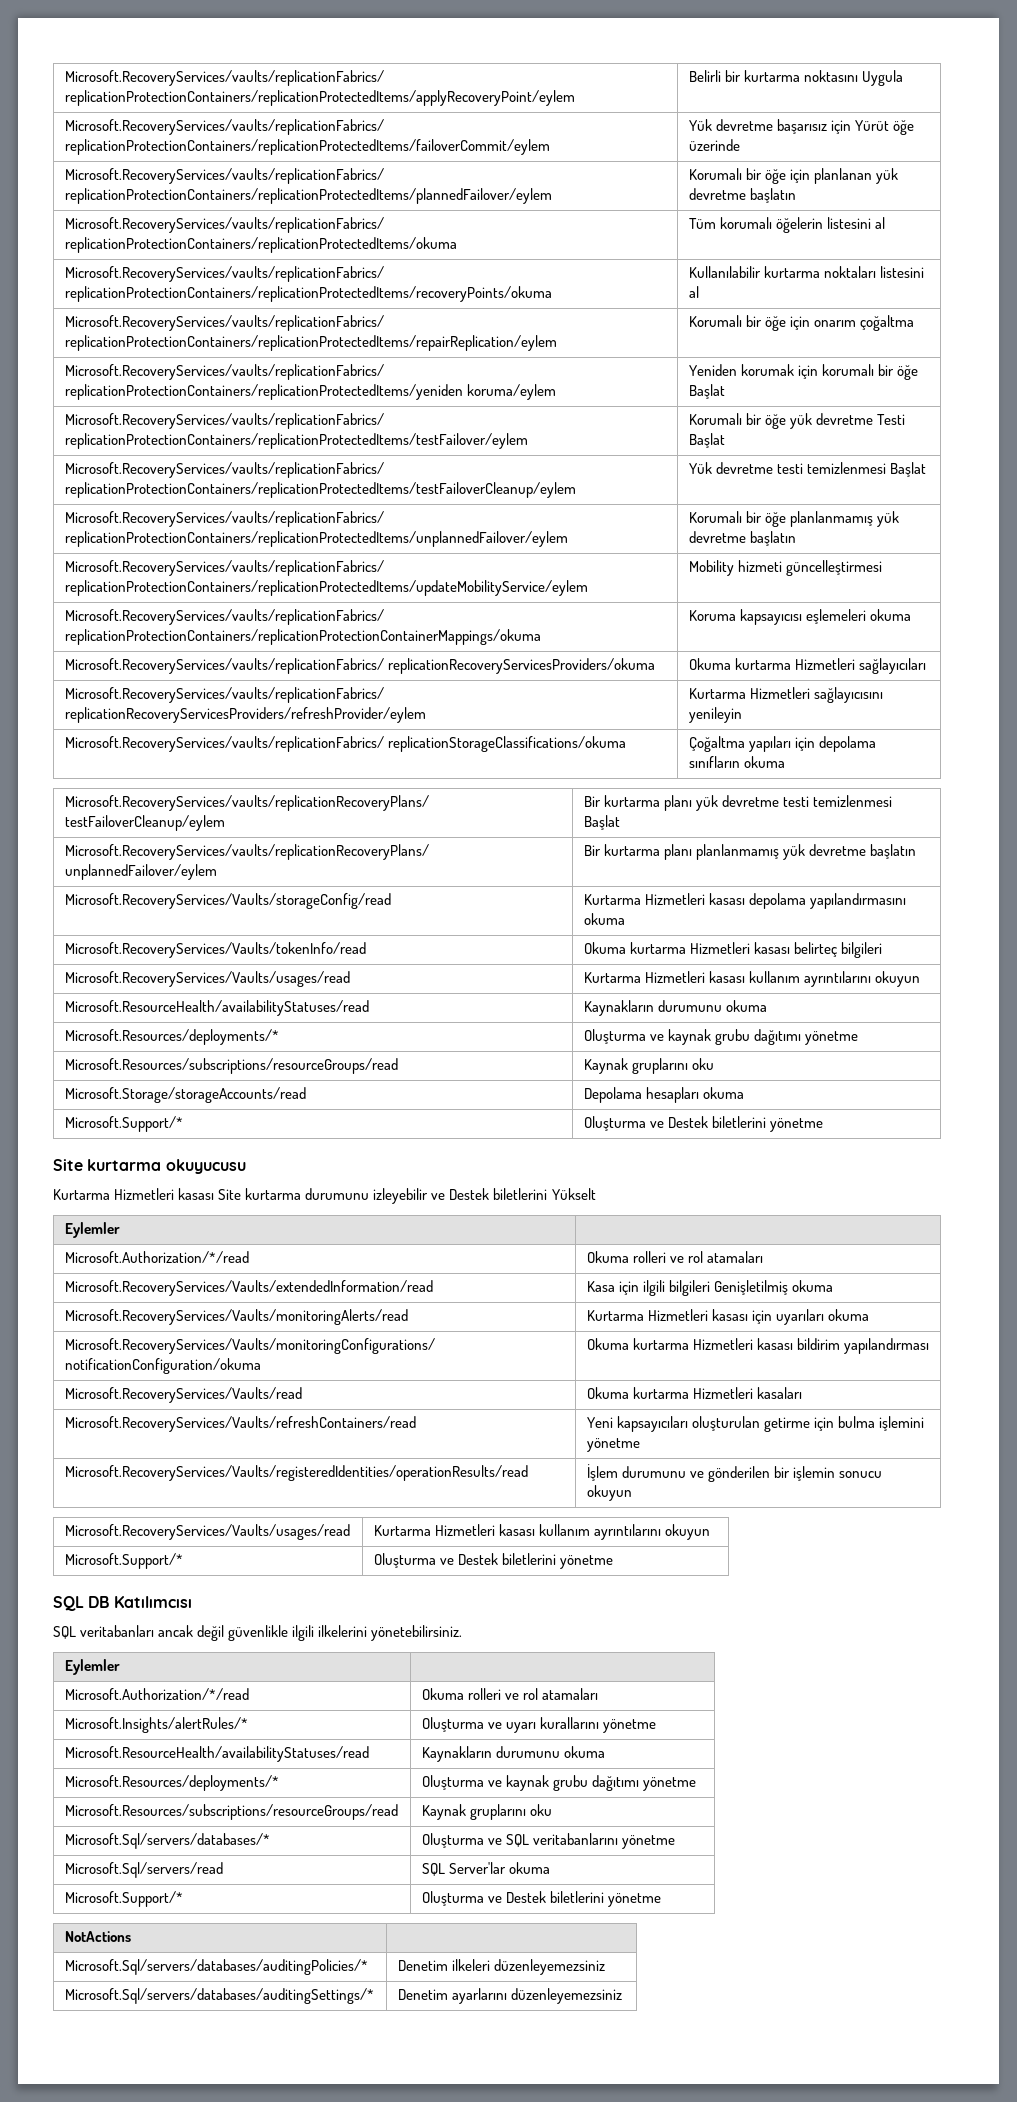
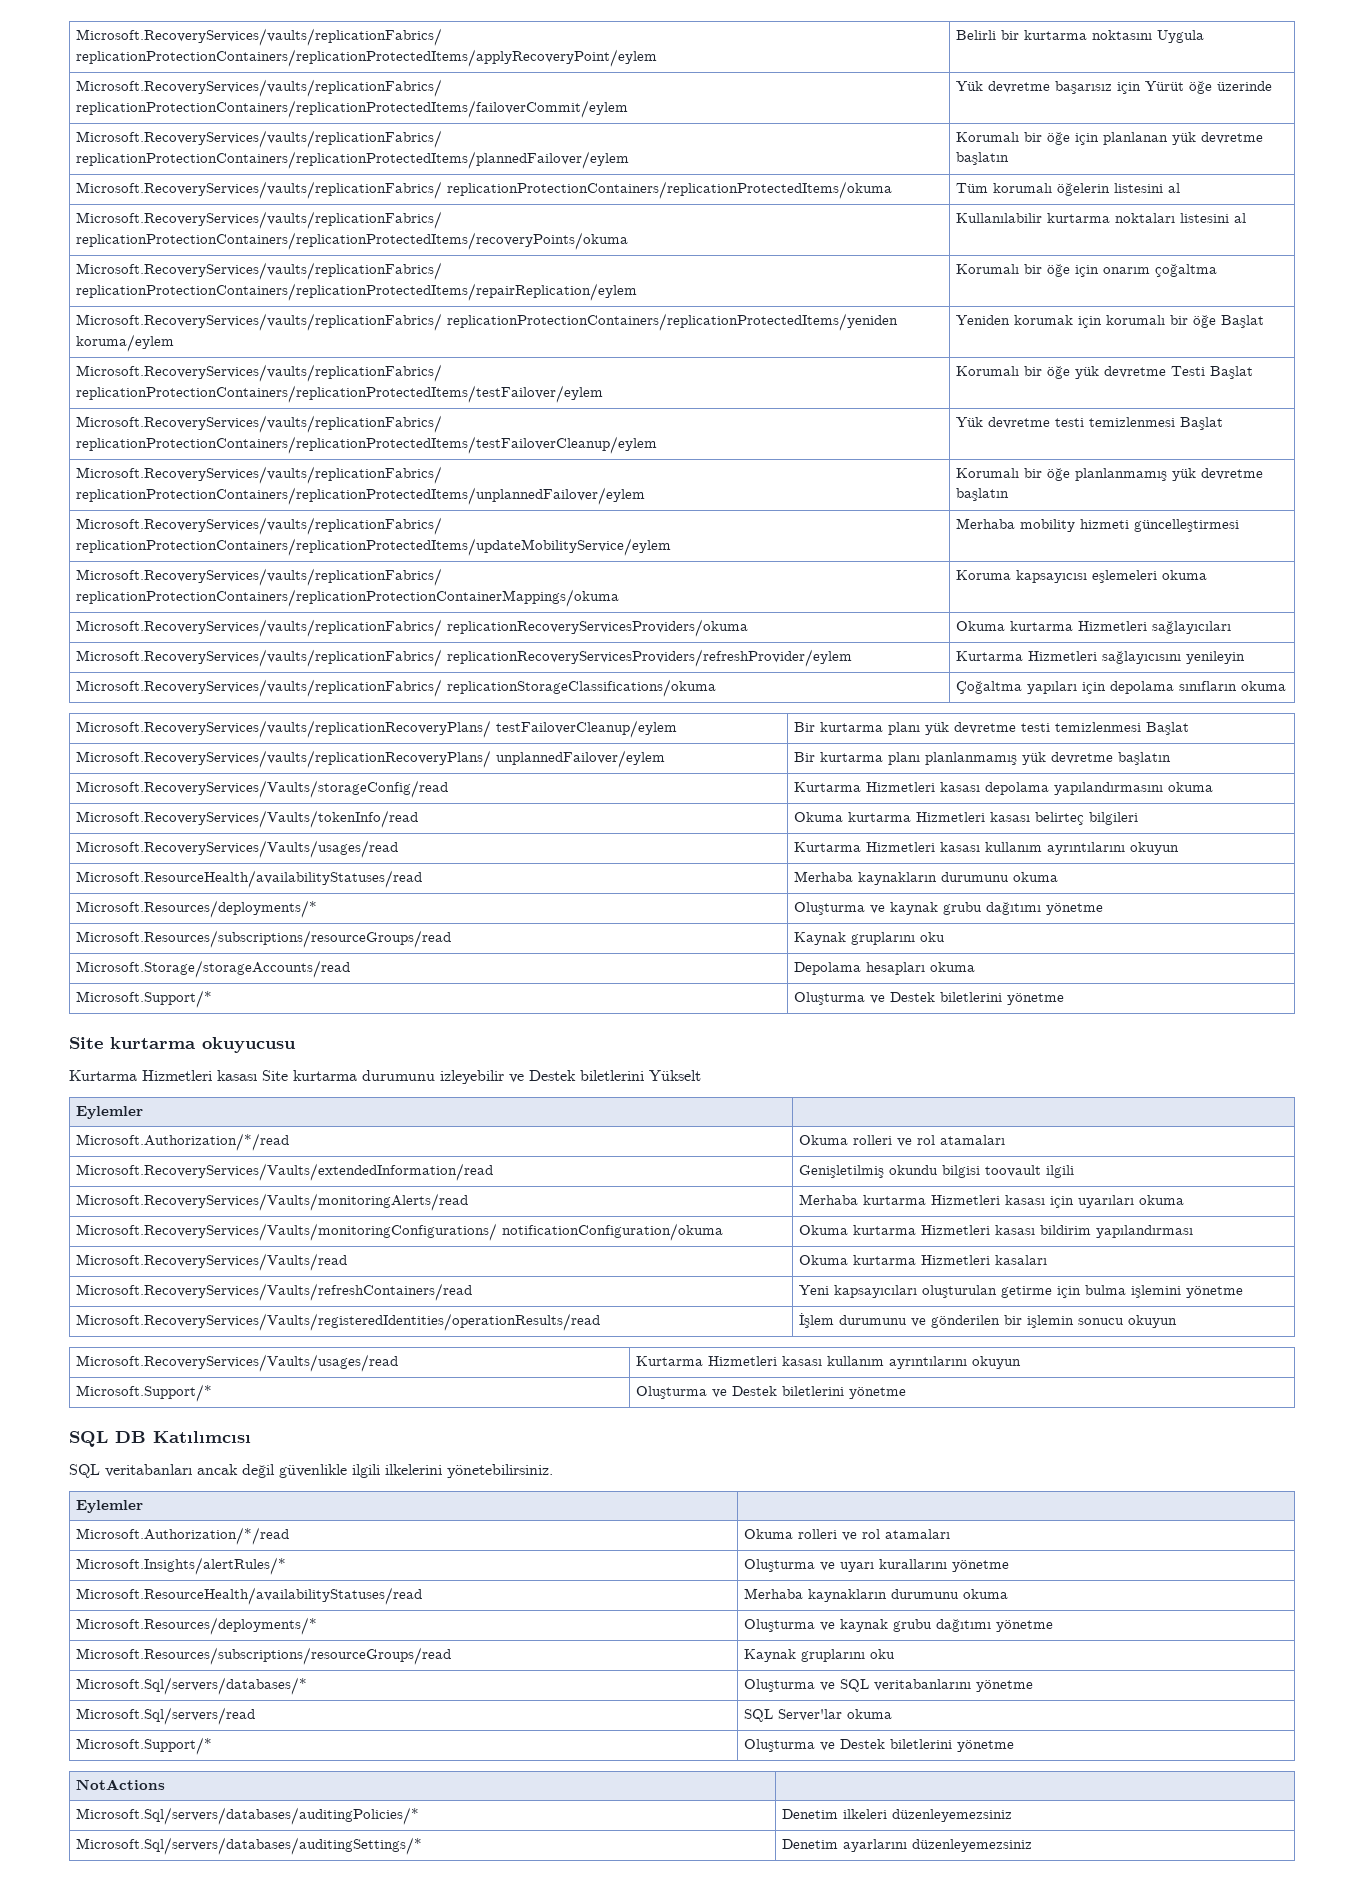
- Microsoft.RecoveryServices/vaults/replicationFabrics/ replicationProtectionContainers/replicationProtectedItems/updateMobilityService/eylem | Mobility hizmeti güncelleştirmesi
+ Microsoft.RecoveryServices/vaults/replicationFabrics/ replicationProtectionContainers/replicationProtectedItems/updateMobilityService/eylem | Merhaba mobility hizmeti güncelleştirmesi
  Microsoft.RecoveryServices/Vaults/tokenInfo/read | Okuma kurtarma Hizmetleri kasası belirteç bilgileri
  Microsoft.RecoveryServices/Vaults/usages/read | Kurtarma Hizmetleri kasası kullanım ayrıntılarını okuyun
- Microsoft.ResourceHealth/availabilityStatuses/read | Kaynakların durumunu okuma
+ Microsoft.ResourceHealth/availabilityStatuses/read | Merhaba kaynakların durumunu okuma
- Microsoft.RecoveryServices/Vaults/extendedInformation/read | Kasa için ilgili bilgileri Genişletilmiş okuma
+ Microsoft.RecoveryServices/Vaults/extendedInformation/read | Genişletilmiş okundu bilgisi toovault ilgili
- Microsoft.RecoveryServices/Vaults/monitoringAlerts/read | Kurtarma Hizmetleri kasası için uyarıları okuma
+ Microsoft.RecoveryServices/Vaults/monitoringAlerts/read | Merhaba kurtarma Hizmetleri kasası için uyarıları okuma
  Microsoft.Insights/alertRules/* | Oluşturma ve uyarı kurallarını yönetme
- Microsoft.ResourceHealth/availabilityStatuses/read | Kaynakların durumunu okuma
+ Microsoft.ResourceHealth/availabilityStatuses/read | Merhaba kaynakların durumunu okuma

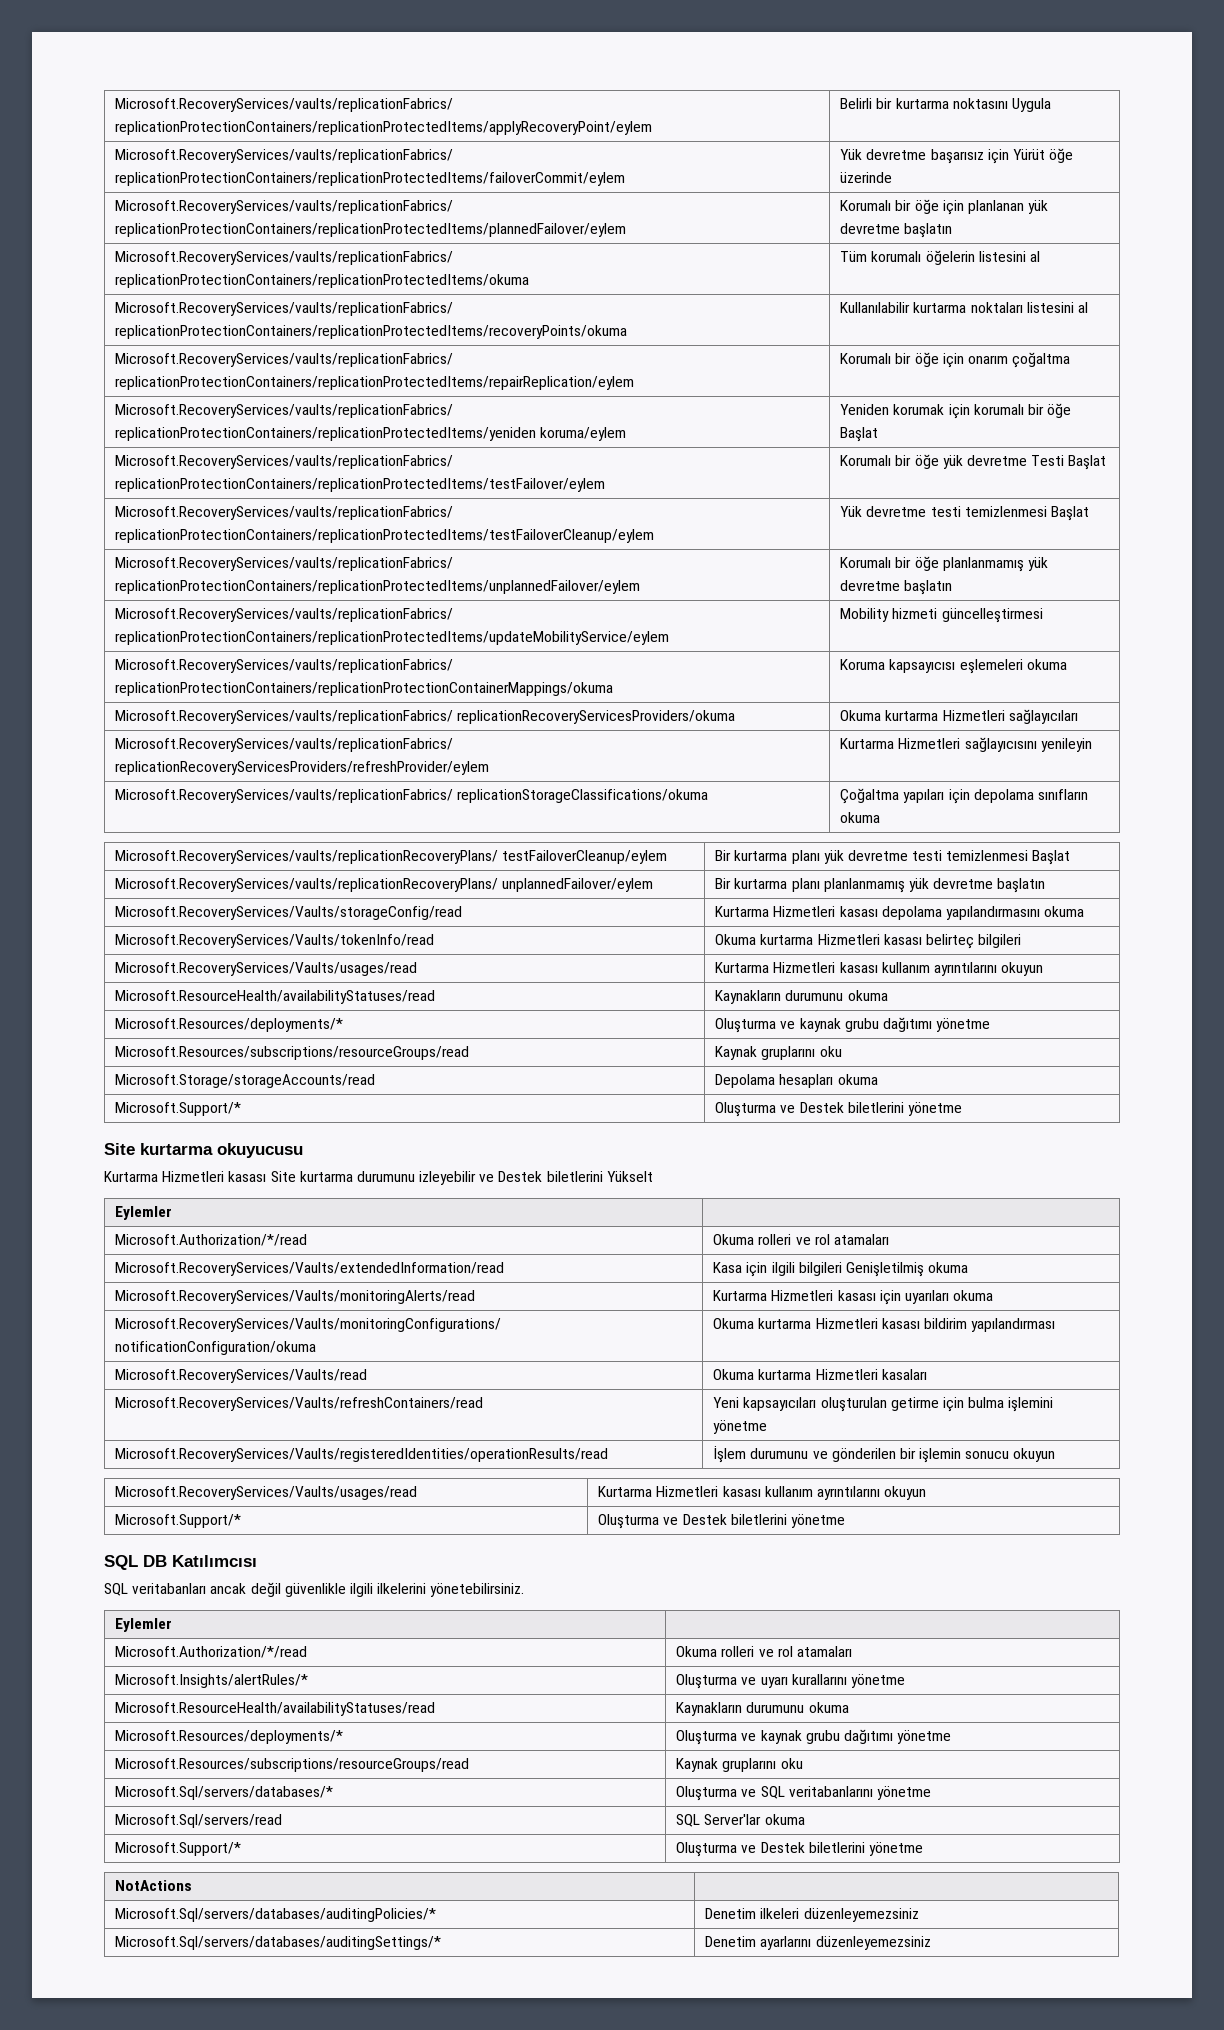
- Microsoft.RecoveryServices/vaults/replicationFabrics/ replicationProtectionContainers/replicationProtectedItems/updateMobilityService/eylem | Merhaba mobility hizmeti güncelleştirmesi
+ Microsoft.RecoveryServices/vaults/replicationFabrics/ replicationProtectionContainers/replicationProtectedItems/updateMobilityService/eylem | Mobility hizmeti güncelleştirmesi
  Microsoft.RecoveryServices/Vaults/tokenInfo/read | Okuma kurtarma Hizmetleri kasası belirteç bilgileri
  Microsoft.RecoveryServices/Vaults/usages/read | Kurtarma Hizmetleri kasası kullanım ayrıntılarını okuyun
- Microsoft.ResourceHealth/availabilityStatuses/read | Merhaba kaynakların durumunu okuma
+ Microsoft.ResourceHealth/availabilityStatuses/read | Kaynakların durumunu okuma
- Microsoft.RecoveryServices/Vaults/extendedInformation/read | Genişletilmiş okundu bilgisi toovault ilgili
+ Microsoft.RecoveryServices/Vaults/extendedInformation/read | Kasa için ilgili bilgileri Genişletilmiş okuma
- Microsoft.RecoveryServices/Vaults/monitoringAlerts/read | Merhaba kurtarma Hizmetleri kasası için uyarıları okuma
+ Microsoft.RecoveryServices/Vaults/monitoringAlerts/read | Kurtarma Hizmetleri kasası için uyarıları okuma
  Microsoft.Insights/alertRules/* | Oluşturma ve uyarı kurallarını yönetme
- Microsoft.ResourceHealth/availabilityStatuses/read | Merhaba kaynakların durumunu okuma
+ Microsoft.ResourceHealth/availabilityStatuses/read | Kaynakların durumunu okuma

